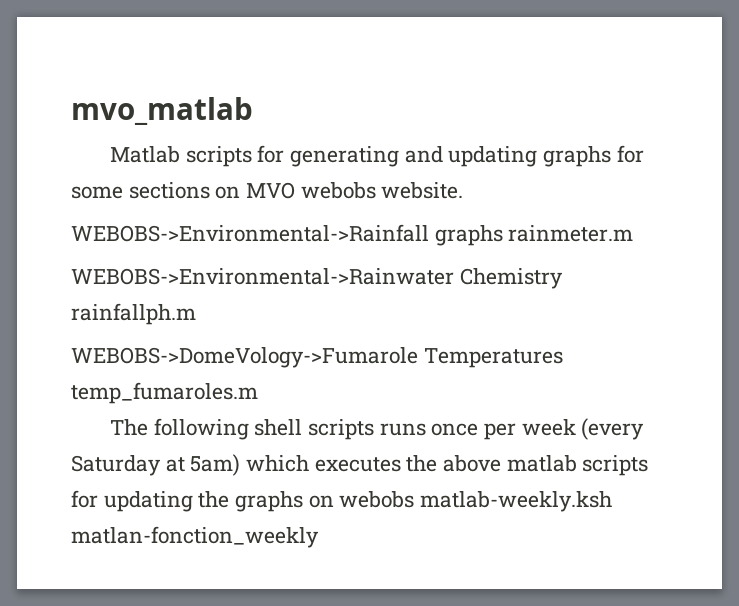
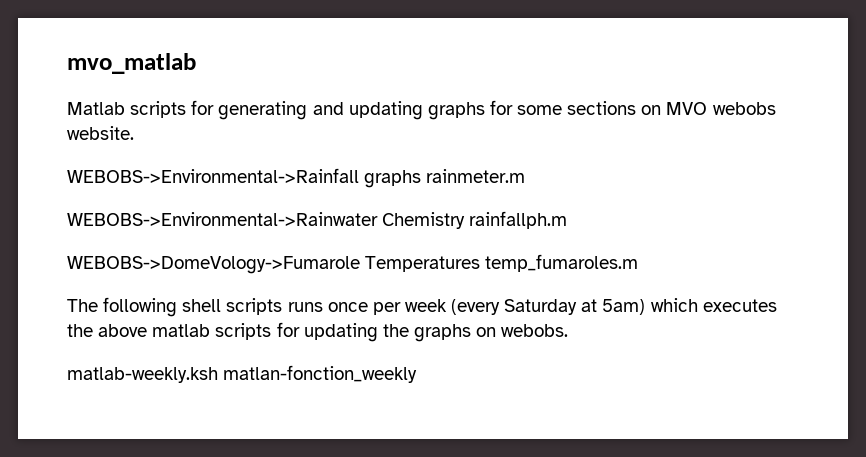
- The following shell scripts runs once per week (every Saturday at 5am) which executes the above matlab scripts for updating the graphs on webobs matlab-weekly.ksh matlan-fonction_weekly
+ The following shell scripts runs once per week (every Saturday at 5am) which executes the above matlab scripts for updating the graphs on webobs.
+ matlab-weekly.ksh matlan-fonction_weekly

